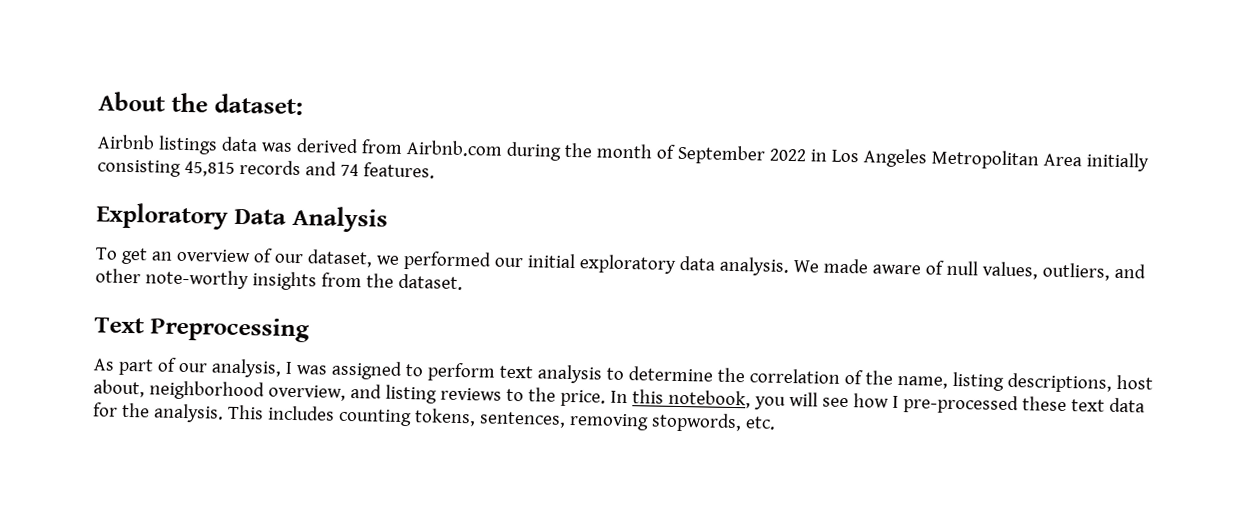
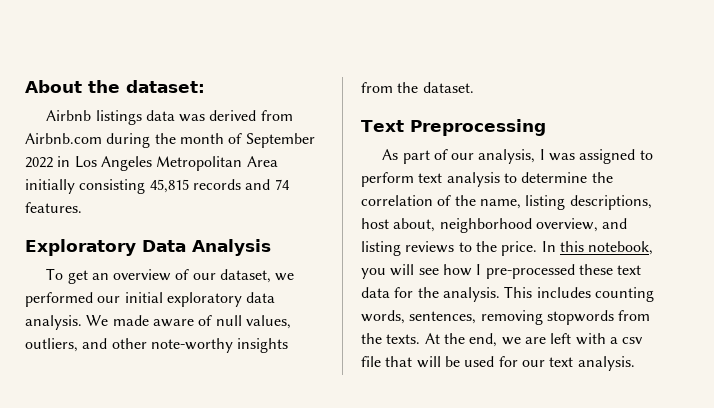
- This includes counting tokens, sentences, removing stopwords, etc.
+ This includes counting words, sentences, removing stopwords from the texts. At the end, we are left with a csv file that will be used for our text analysis.

